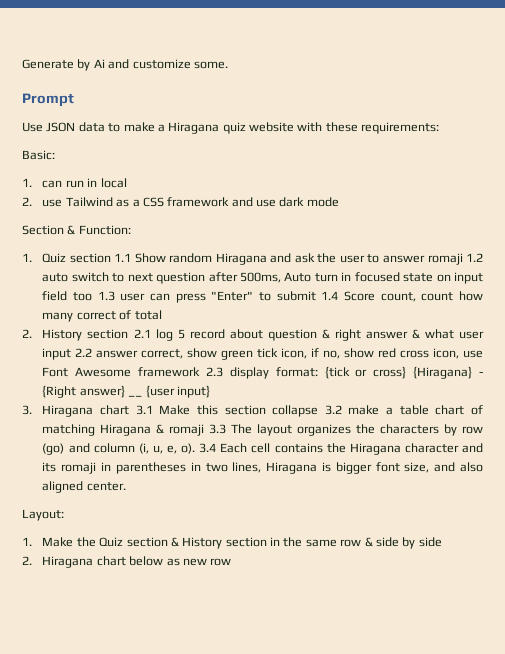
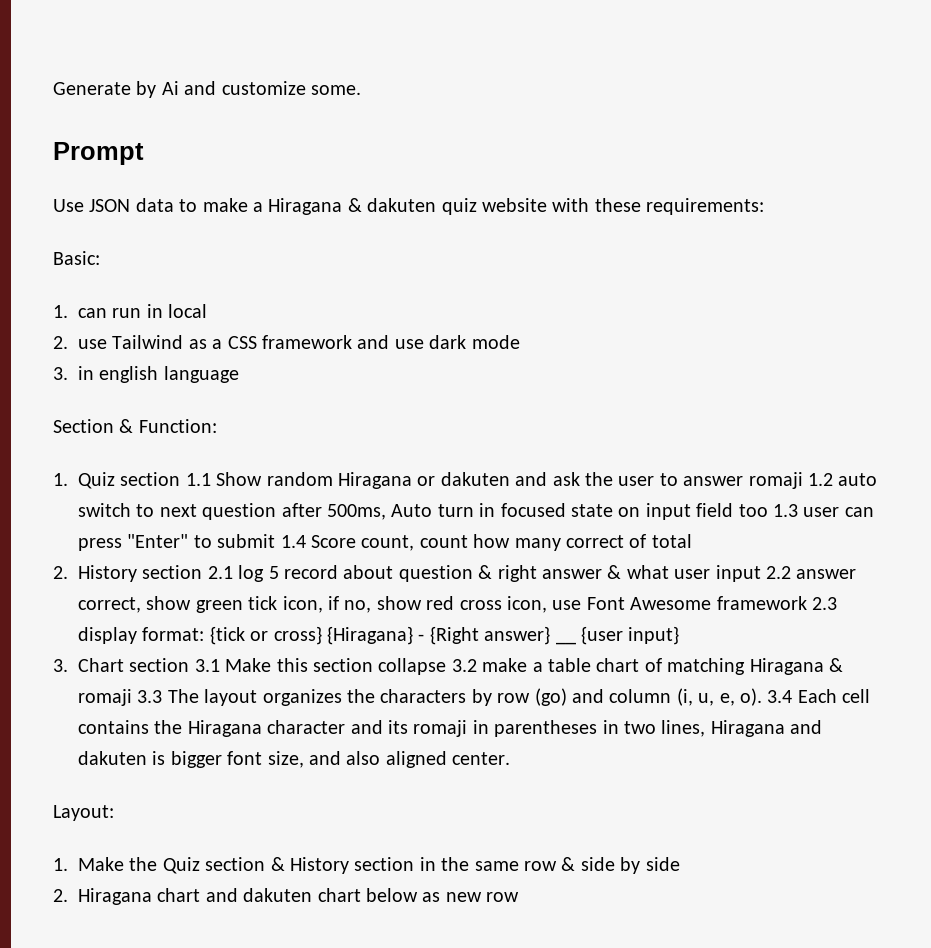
- Use JSON data to make a Hiragana quiz website with these requirements:
+ Use JSON data to make a Hiragana & dakuten quiz website with these requirements:
+ 3. in english language
- 1. Quiz section 1.1 Show random Hiragana and ask the user to answer romaji 1.2 auto switch to next question after 500ms, Auto turn in focused state on input field too 1.3 user can press "Enter" to submit 1.4 Score count, count how many correct of total
+ 1. Quiz section 1.1 Show random Hiragana or dakuten and ask the user to answer romaji 1.2 auto switch to next question after 500ms, Auto turn in focused state on input field too 1.3 user can press "Enter" to submit 1.4 Score count, count how many correct of total
- 3. Hiragana chart 3.1 Make this section collapse 3.2 make a table chart of matching Hiragana & romaji 3.3 The layout organizes the characters by row (go) and column (i, u, e, o).
+ 3. Chart section 3.1 Make this section collapse 3.2 make a table chart of matching Hiragana & romaji 3.3 The layout organizes the characters by row (go) and column (i, u, e, o).
- 3.4 Each cell contains the Hiragana character and its romaji in parentheses in two lines, Hiragana is bigger font size, and also aligned center.
+ 3.4 Each cell contains the Hiragana character and its romaji in parentheses in two lines, Hiragana and dakuten is bigger font size, and also aligned center.
- 2. Hiragana chart below as new row
+ 2. Hiragana chart and dakuten chart below as new row

